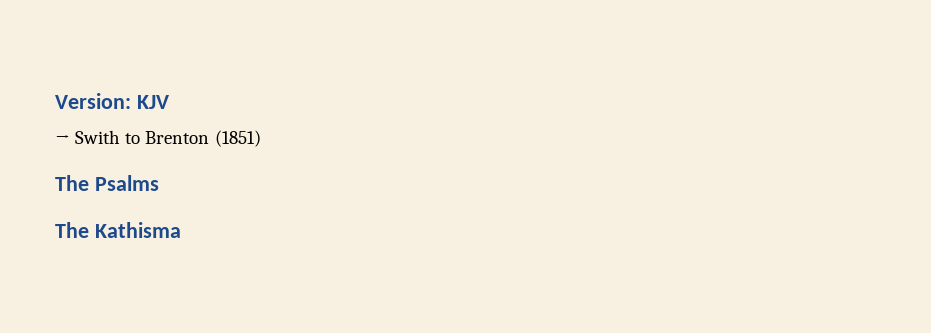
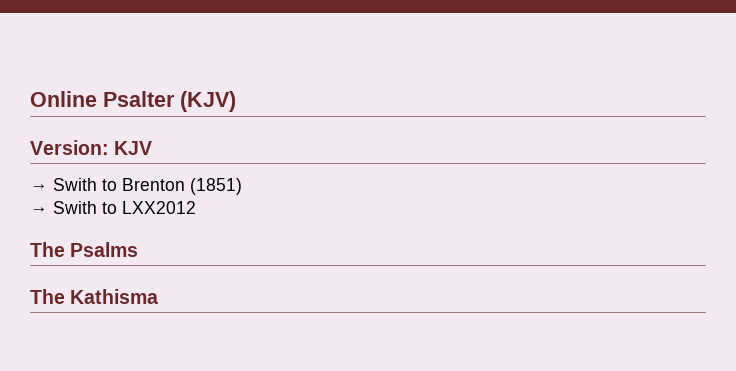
+ Online Psalter (KJV)
+ → Swith to LXX2012

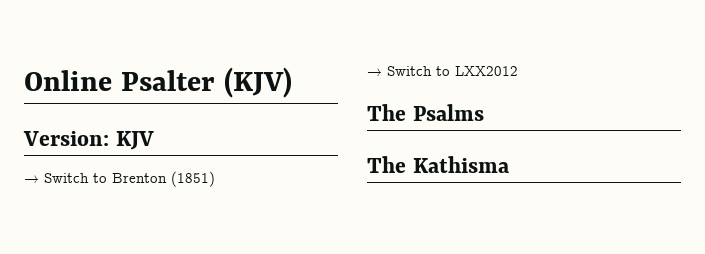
- → Swith to Brenton (1851)
+ → Switch to Brenton (1851)
- → Swith to LXX2012
+ → Switch to LXX2012

